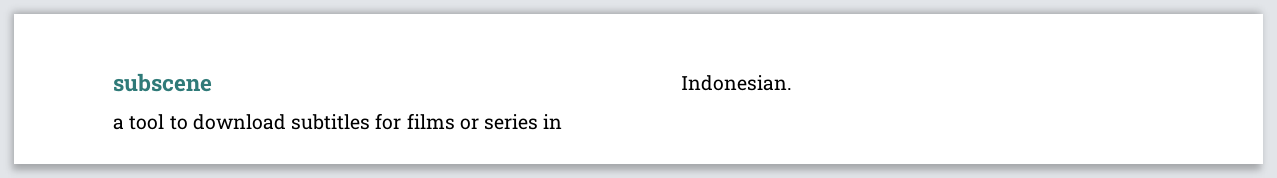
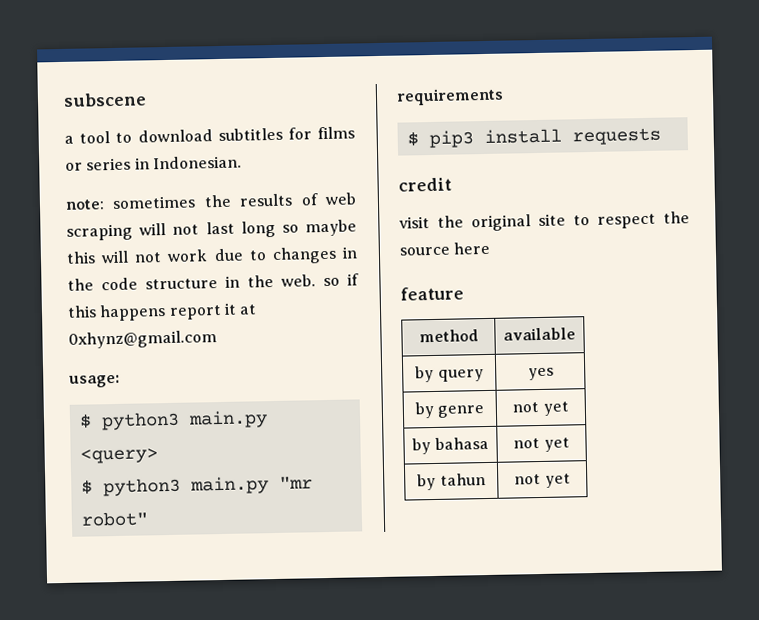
+ note: sometimes the results of web scraping will not last long so maybe this will not work due to changes in the code structure in the web. so if this happens report it at 0xhynz@gmail.com
+ usage:
+ $ python3 main.py <query>
+ $ python3 main.py "mr robot"
+ requirements
+ $ pip3 install requests
+ credit
+ visit the original site to respect the source here
+ feature
+ method | available
+ by query | yes
+ by genre | not yet
+ by bahasa | not yet
+ by tahun | not yet

